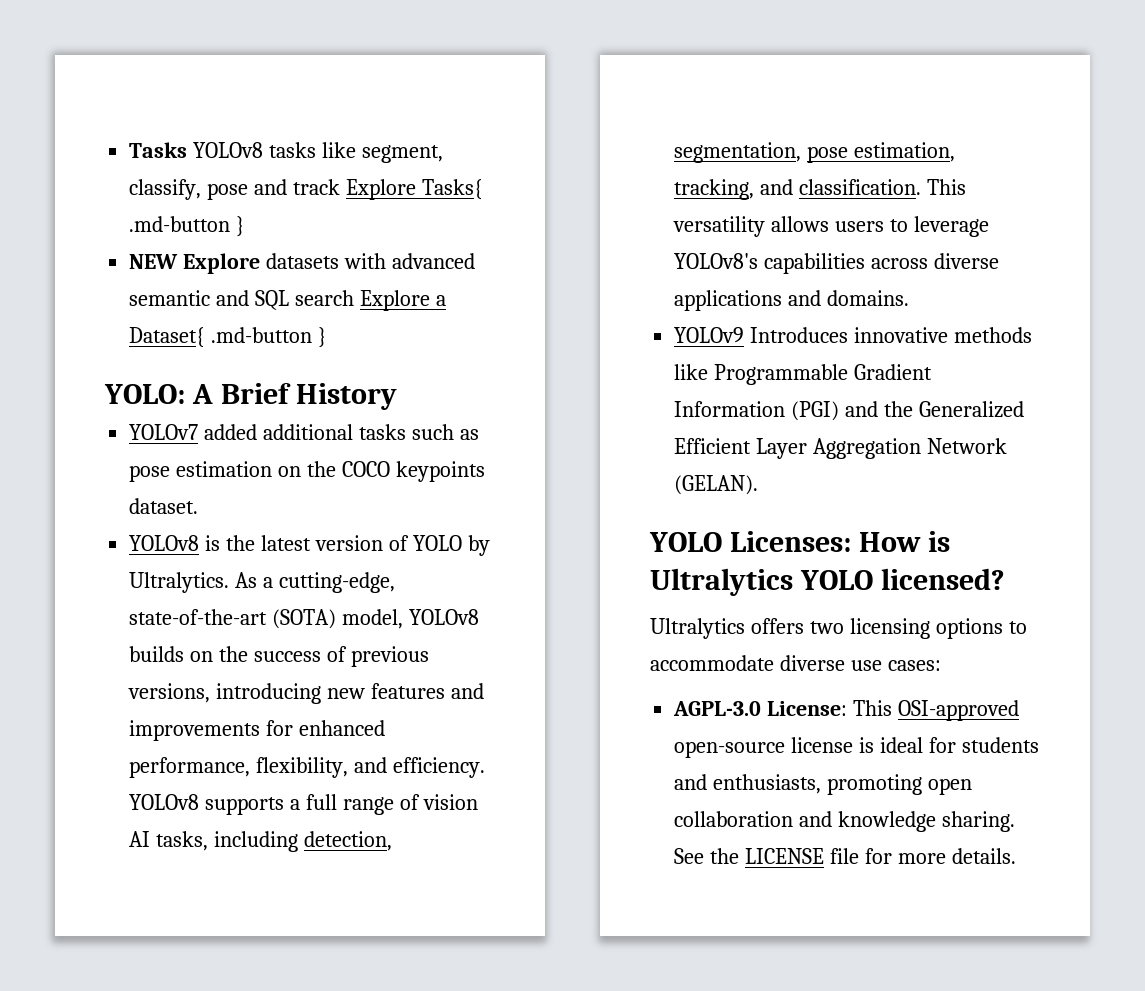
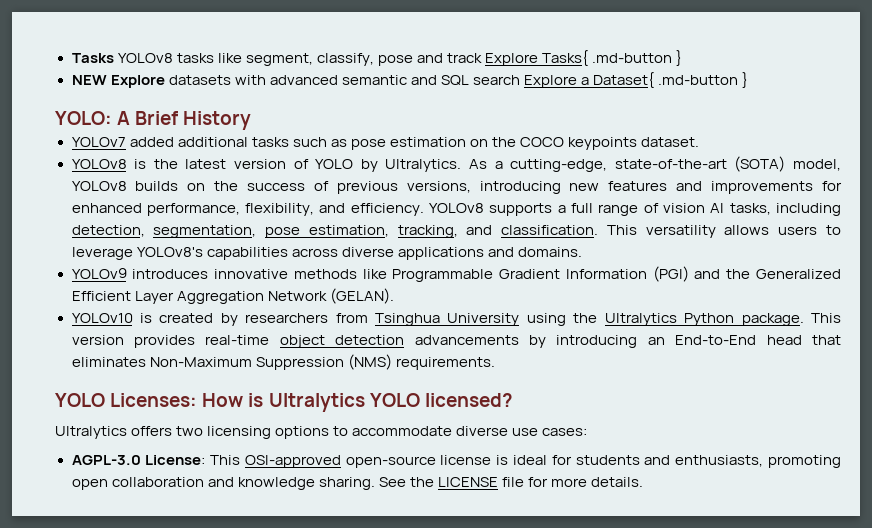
- YOLOv9 Introduces innovative methods like Programmable Gradient Information (PGI) and the Generalized Efficient Layer Aggregation Network (GELAN).
+ YOLOv9 introduces innovative methods like Programmable Gradient Information (PGI) and the Generalized Efficient Layer Aggregation Network (GELAN).
+ YOLOv10 is created by researchers from Tsinghua University using the Ultralytics Python package. This version provides real-time object detection advancements by introducing an End-to-End head that eliminates Non-Maximum Suppression (NMS) requirements.

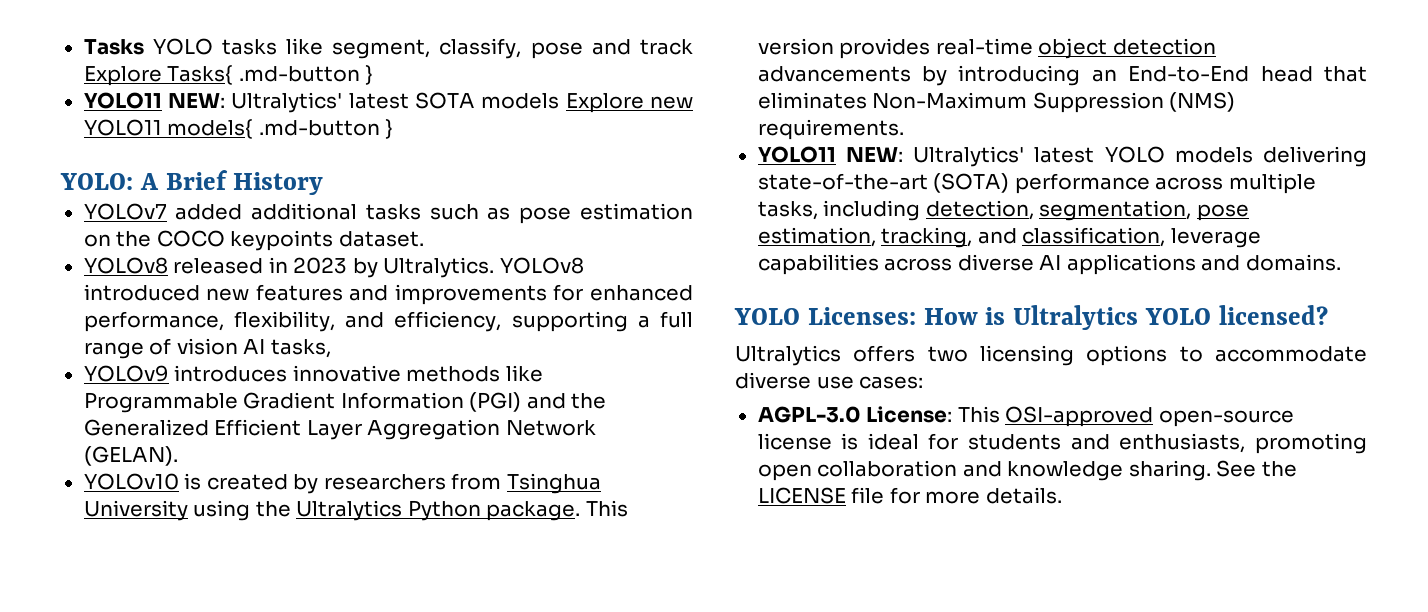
- Tasks YOLOv8 tasks like segment, classify, pose and track Explore Tasks{ .md-button }
+ Tasks YOLO tasks like segment, classify, pose and track Explore Tasks{ .md-button }
- NEW Explore datasets with advanced semantic and SQL search Explore a Dataset{ .md-button }
+ YOLO11 NEW: Ultralytics' latest SOTA models Explore new YOLO11 models{ .md-button }
- YOLOv8 is the latest version of YOLO by Ultralytics. As a cutting-edge, state-of-the-art (SOTA) model, YOLOv8 builds on the success of previous versions, introducing new features and improvements for enhanced performance, flexibility, and efficiency. YOLOv8 supports a full range of vision AI tasks, including detection, segmentation, pose estimation, tracking, and classification. This versatility allows users to leverage YOLOv8's capabilities across diverse applications and domains.
+ YOLOv8 released in 2023 by Ultralytics. YOLOv8 introduced new features and improvements for enhanced performance, flexibility, and efficiency, supporting a full range of vision AI tasks,
+ YOLO11 NEW: Ultralytics' latest YOLO models delivering state-of-the-art (SOTA) performance across multiple tasks, including detection, segmentation, pose estimation, tracking, and classification, leverage capabilities across diverse AI applications and domains.

